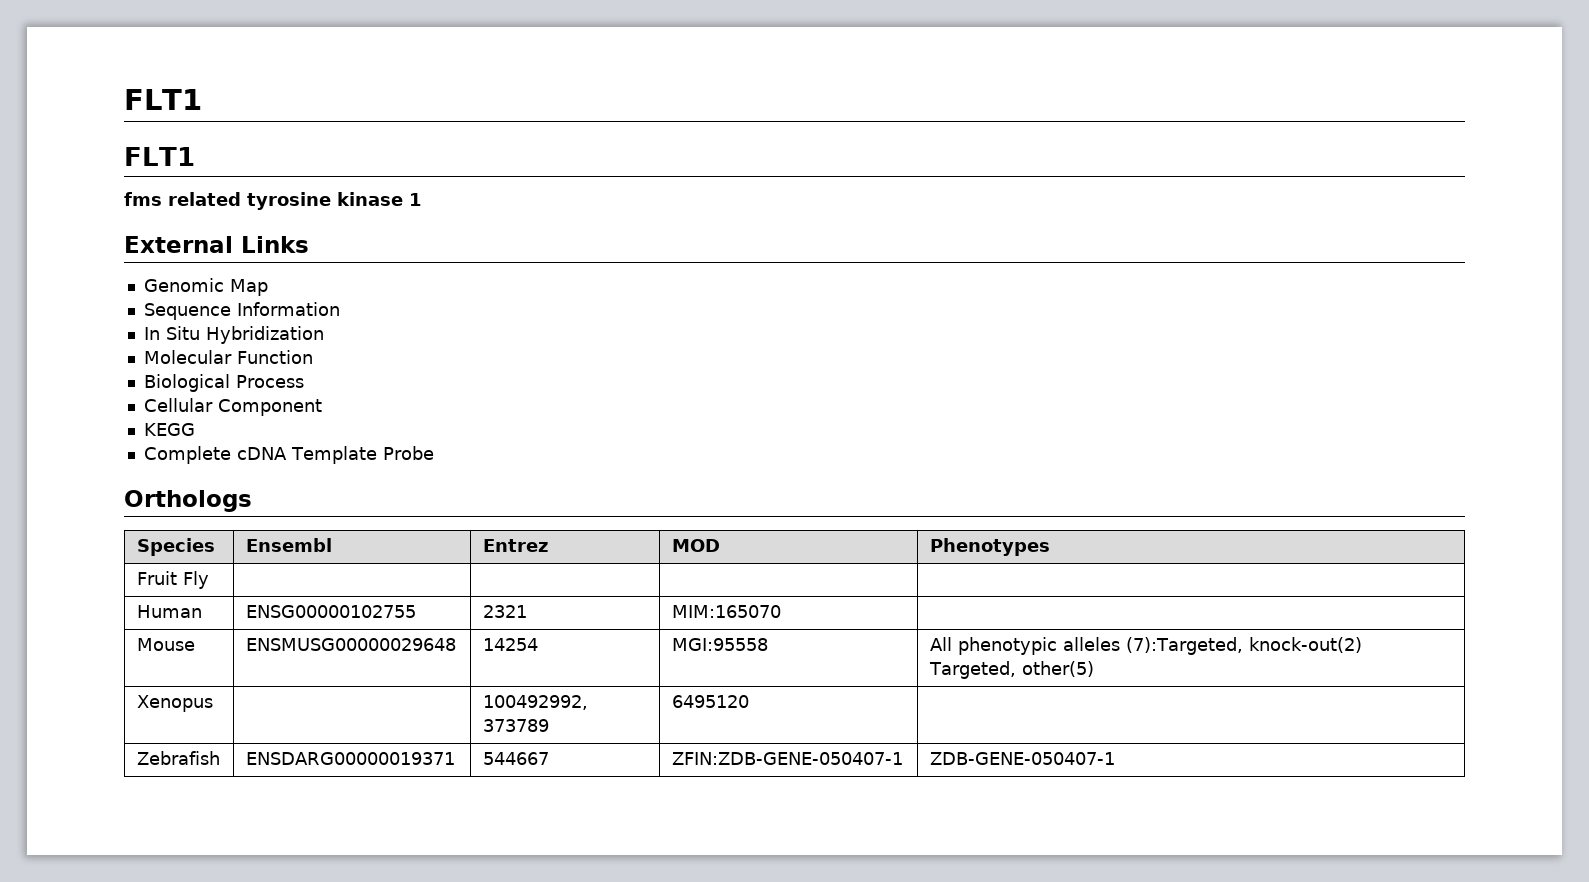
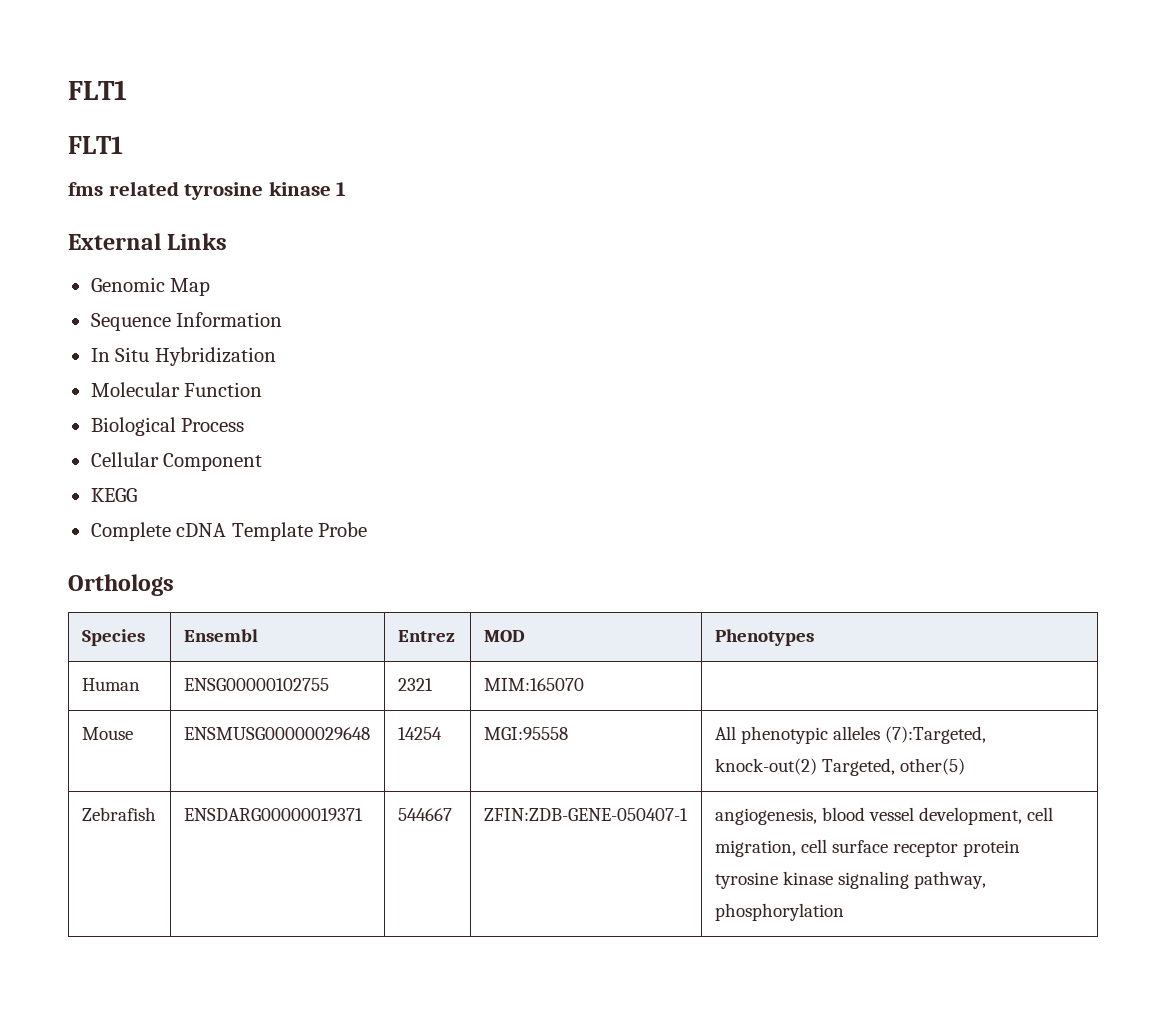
- Fruit Fly | | | |
- Xenopus | | 100492992, 373789 | 6495120 |
- Zebrafish | ENSDARG00000019371 | 544667 | ZFIN:ZDB-GENE-050407-1 | ZDB-GENE-050407-1
+ Zebrafish | ENSDARG00000019371 | 544667 | ZFIN:ZDB-GENE-050407-1 | angiogenesis, blood vessel development, cell migration, cell surface receptor protein tyrosine kinase signaling pathway, phosphorylation

